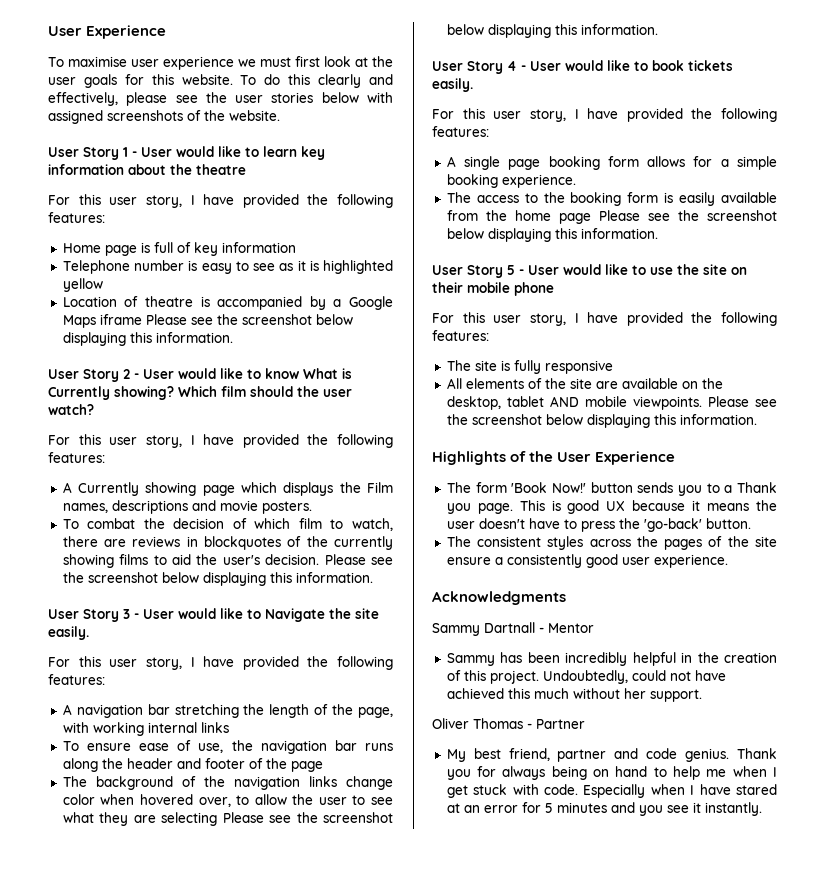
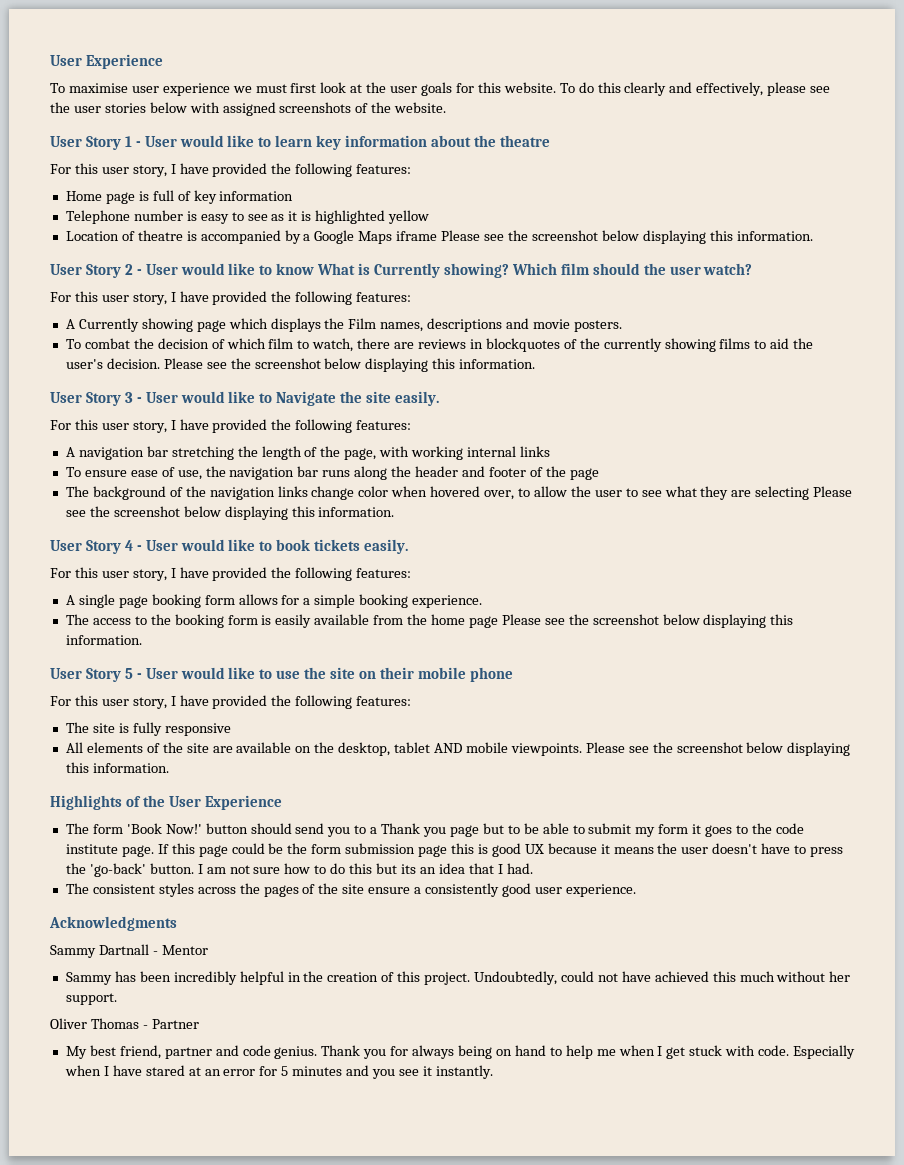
- The form 'Book Now!' button sends you to a Thank you page. This is good UX because it means the user doesn't have to press the 'go-back' button.
+ The form 'Book Now!' button should send you to a Thank you page but to be able to submit my form it goes to the code institute page. If this page could be the form submission page this is good UX because it means the user doesn't have to press the 'go-back' button. I am not sure how to do this but its an idea that I had.

